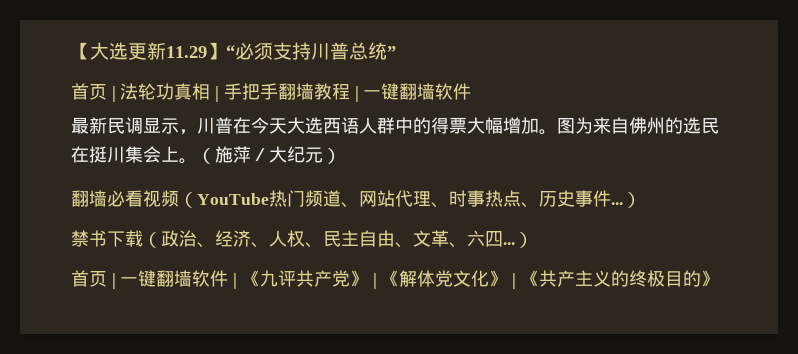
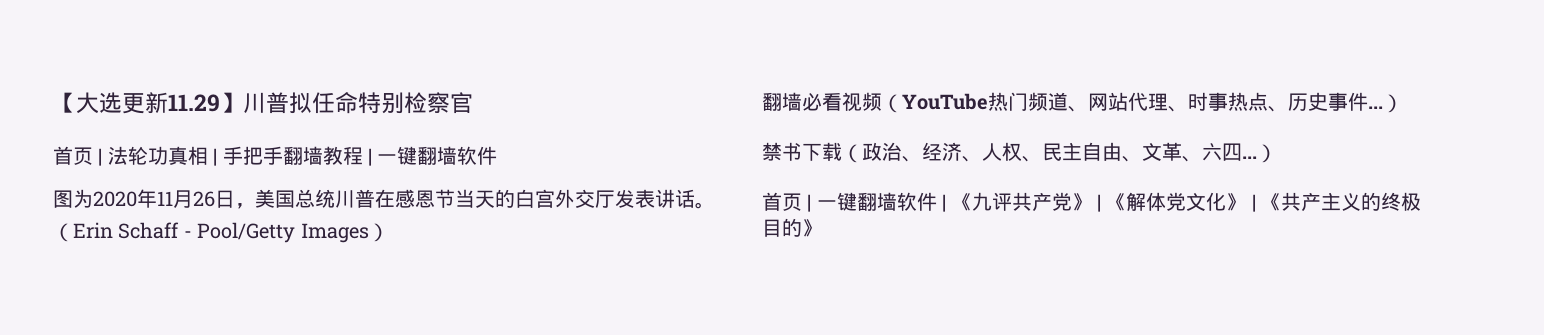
- 【大选更新11.29】“必须支持川普总统”
+ 【大选更新11.29】川普拟任命特别检察官
- 最新民调显示，川普在今天大选西语人群中的得票大幅增加。图为来自佛州的选民在挺川集会上。（施萍／大纪元）
+ 图为2020年11月26日，美国总统川普在感恩节当天的白宫外交厅发表讲话。（Erin Schaff - Pool/Getty Images）

